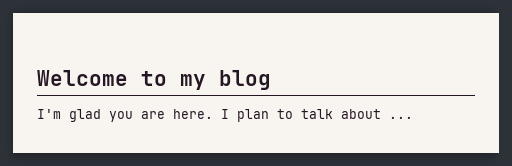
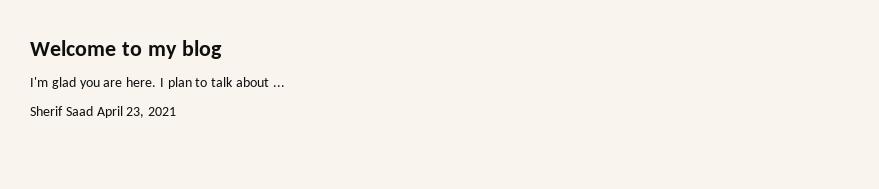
+ Sherif Saad April 23, 2021

